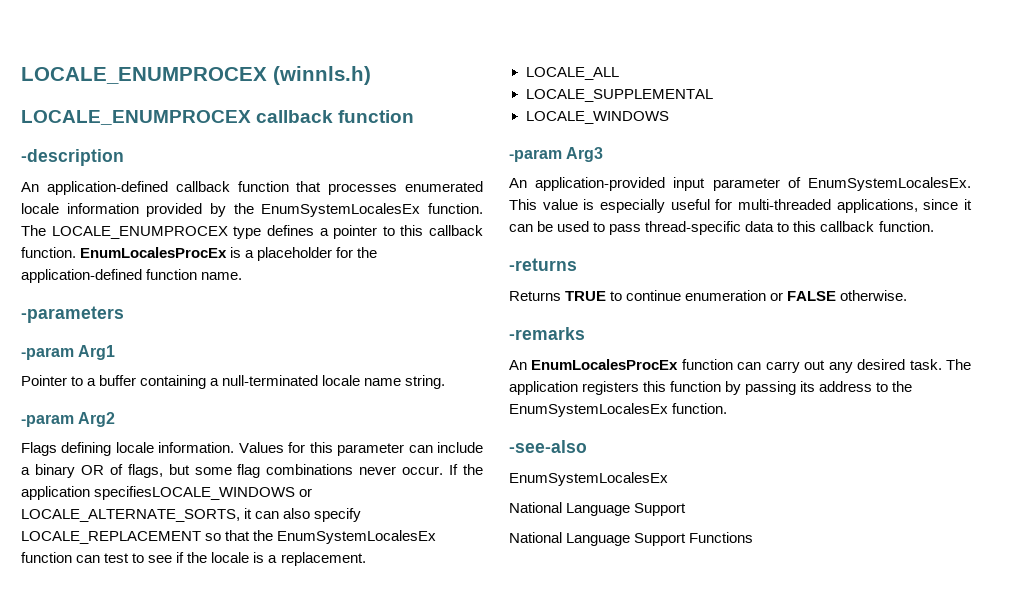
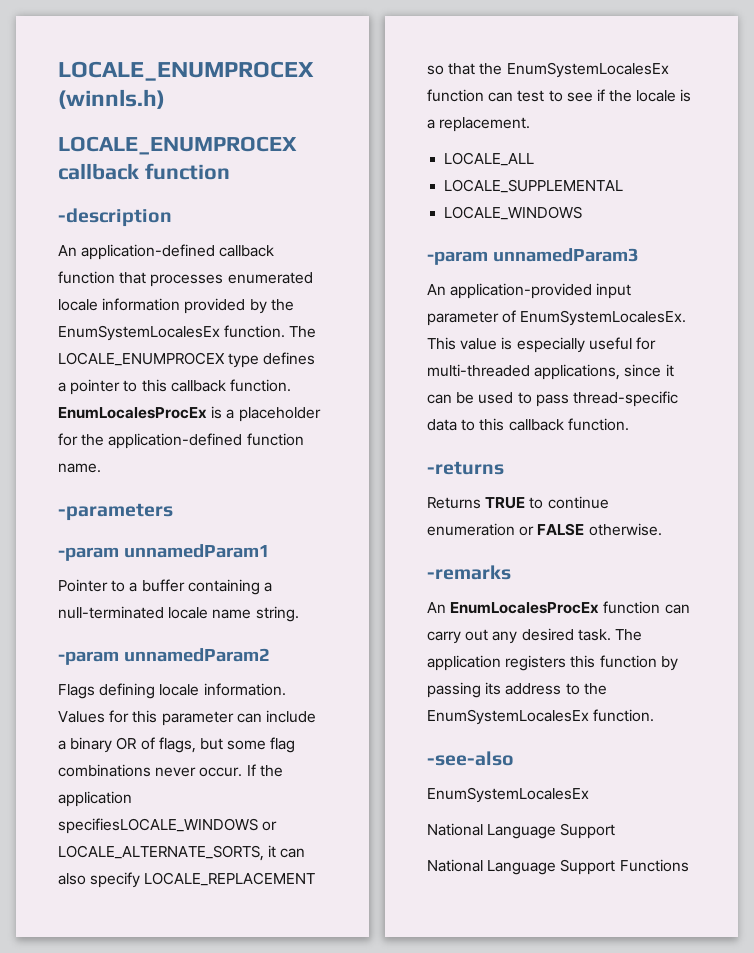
- -param Arg1
+ -param unnamedParam1
- -param Arg2
+ -param unnamedParam2
- -param Arg3
+ -param unnamedParam3

